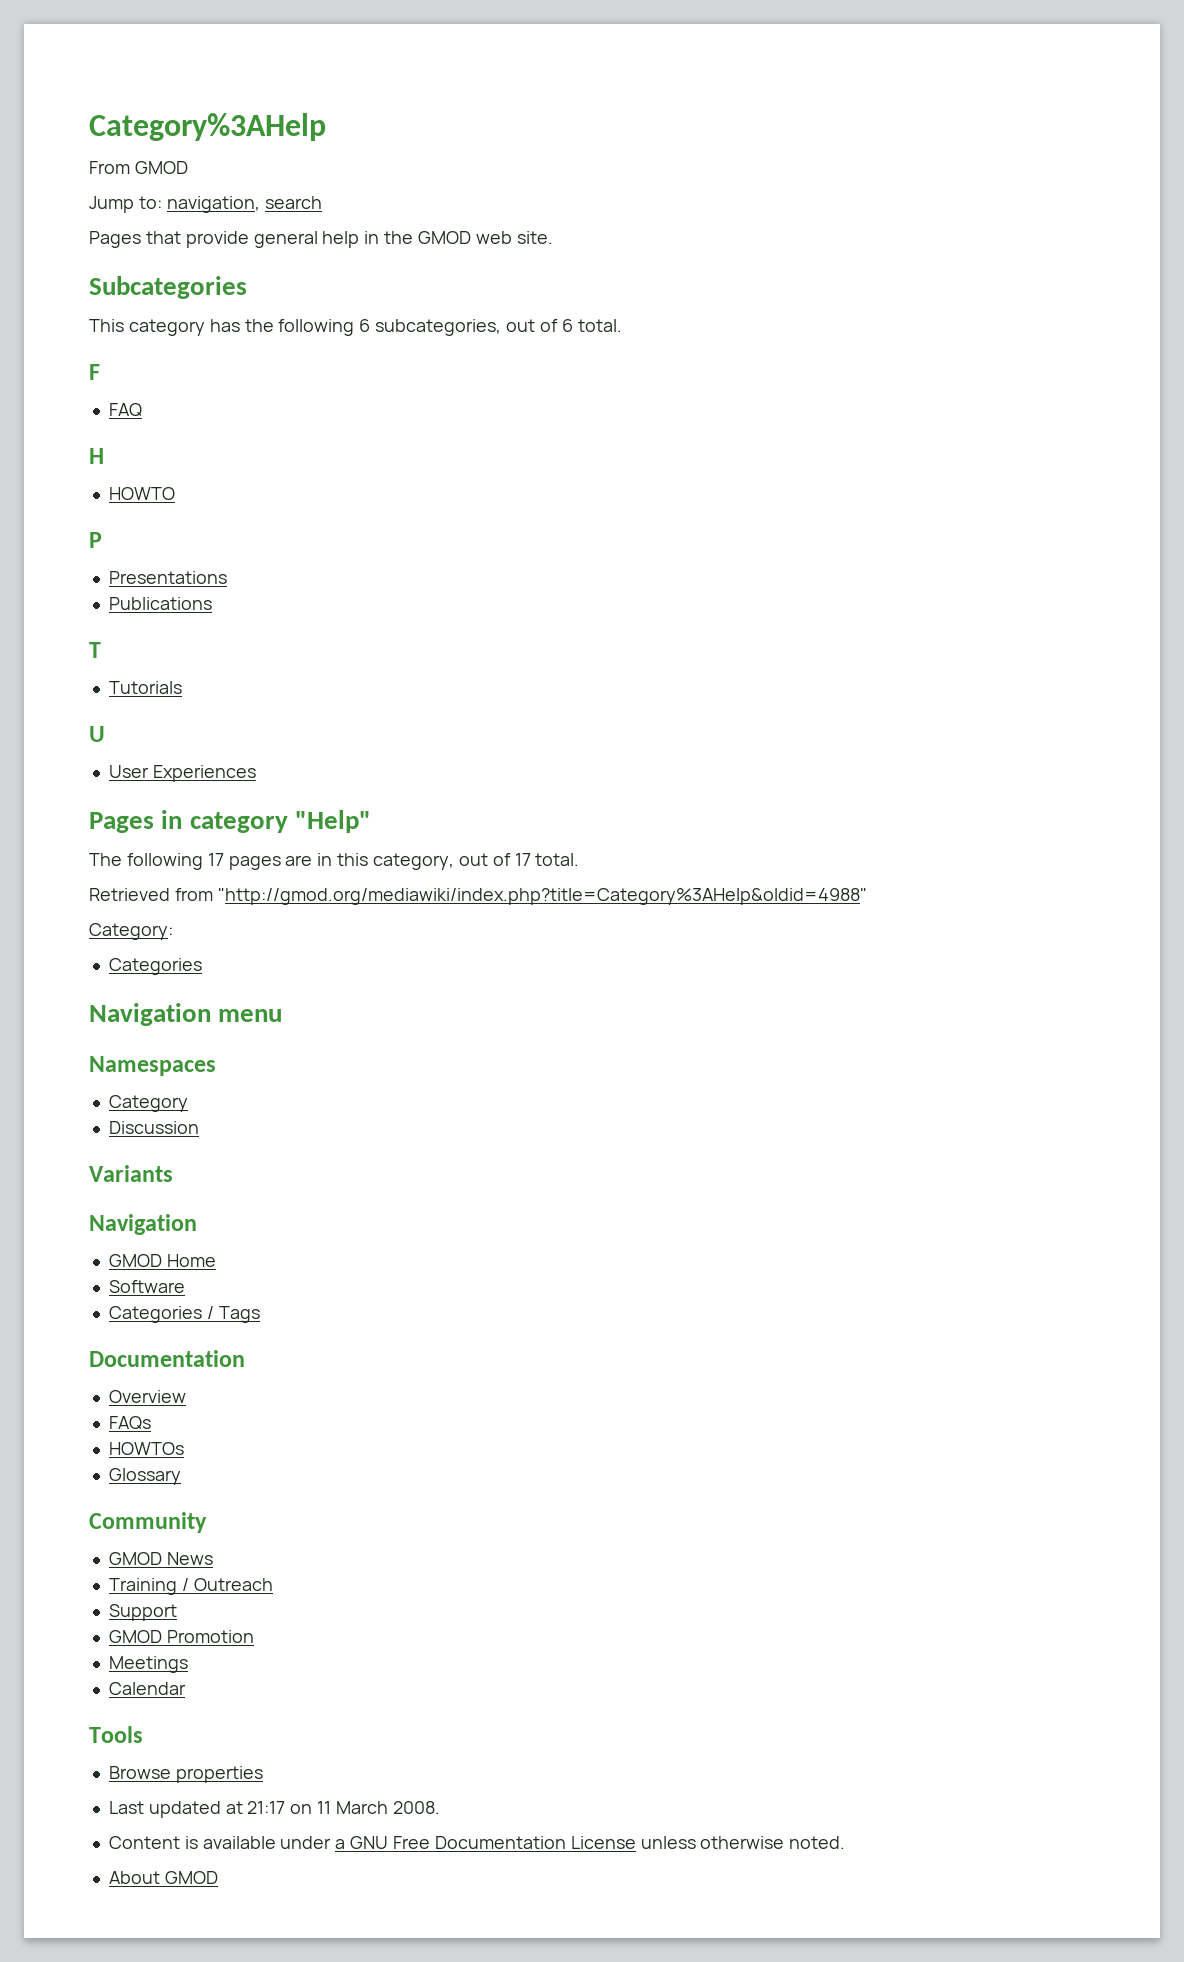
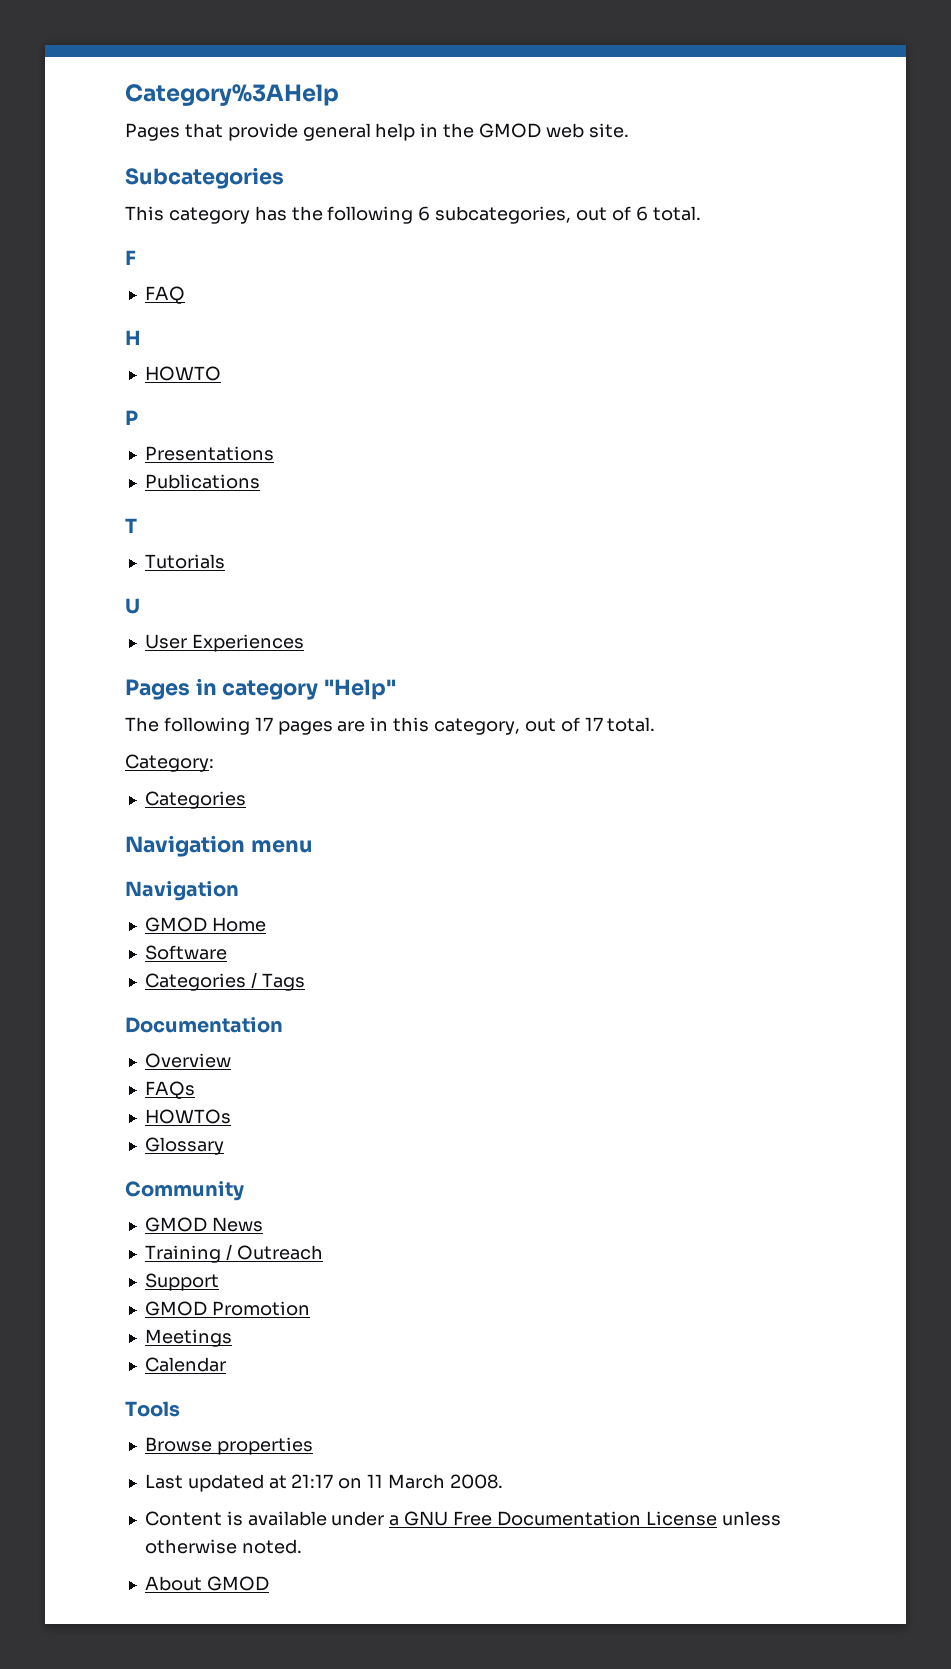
- From GMOD
- Jump to: navigation, search
- Retrieved from "http://gmod.org/mediawiki/index.php?title=Category%3AHelp&oldid=4988"
- Namespaces
- Category
- Discussion
- Variants

